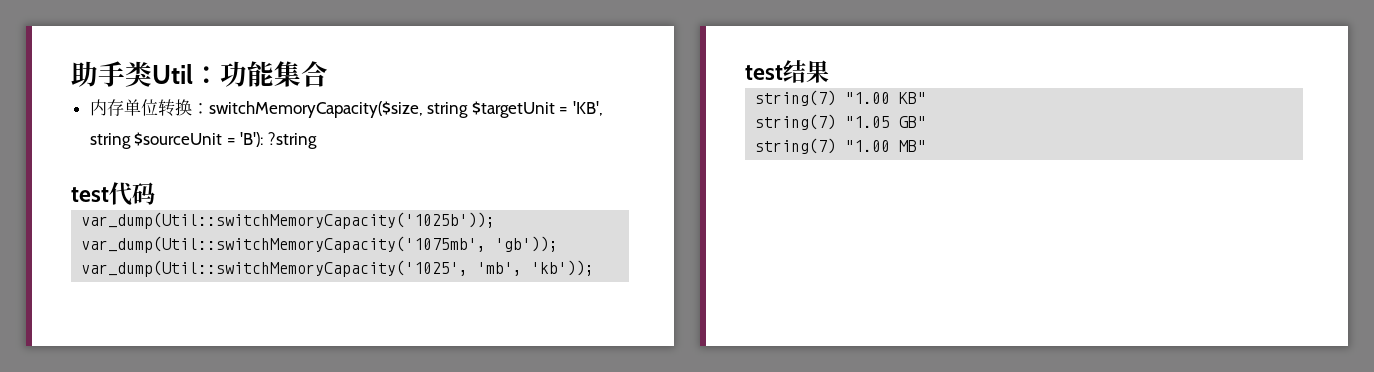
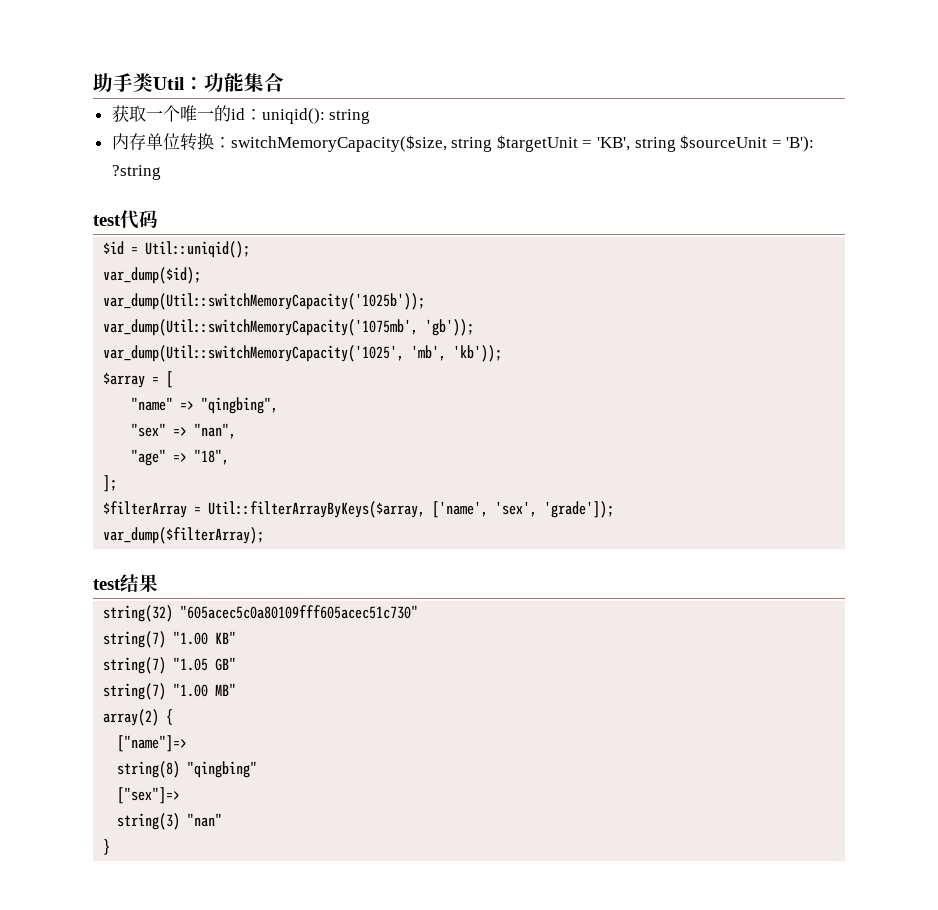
+ 获取一个唯一的id：uniqid(): string
+ $id = Util::uniqid();
+ var_dump($id);
+ $array = [
+ "name" => "qingbing",
+ "sex" => "nan",
+ "age" => "18",
+ ];
+ $filterArray = Util::filterArrayByKeys($array, ['name', 'sex', 'grade']);
+ var_dump($filterArray);
+ string(32) "605acec5c0a80109fff605acec51c730"
+ array(2) {
+ ["name"]=>
+ string(8) "qingbing"
+ ["sex"]=>
+ string(3) "nan"
+ }

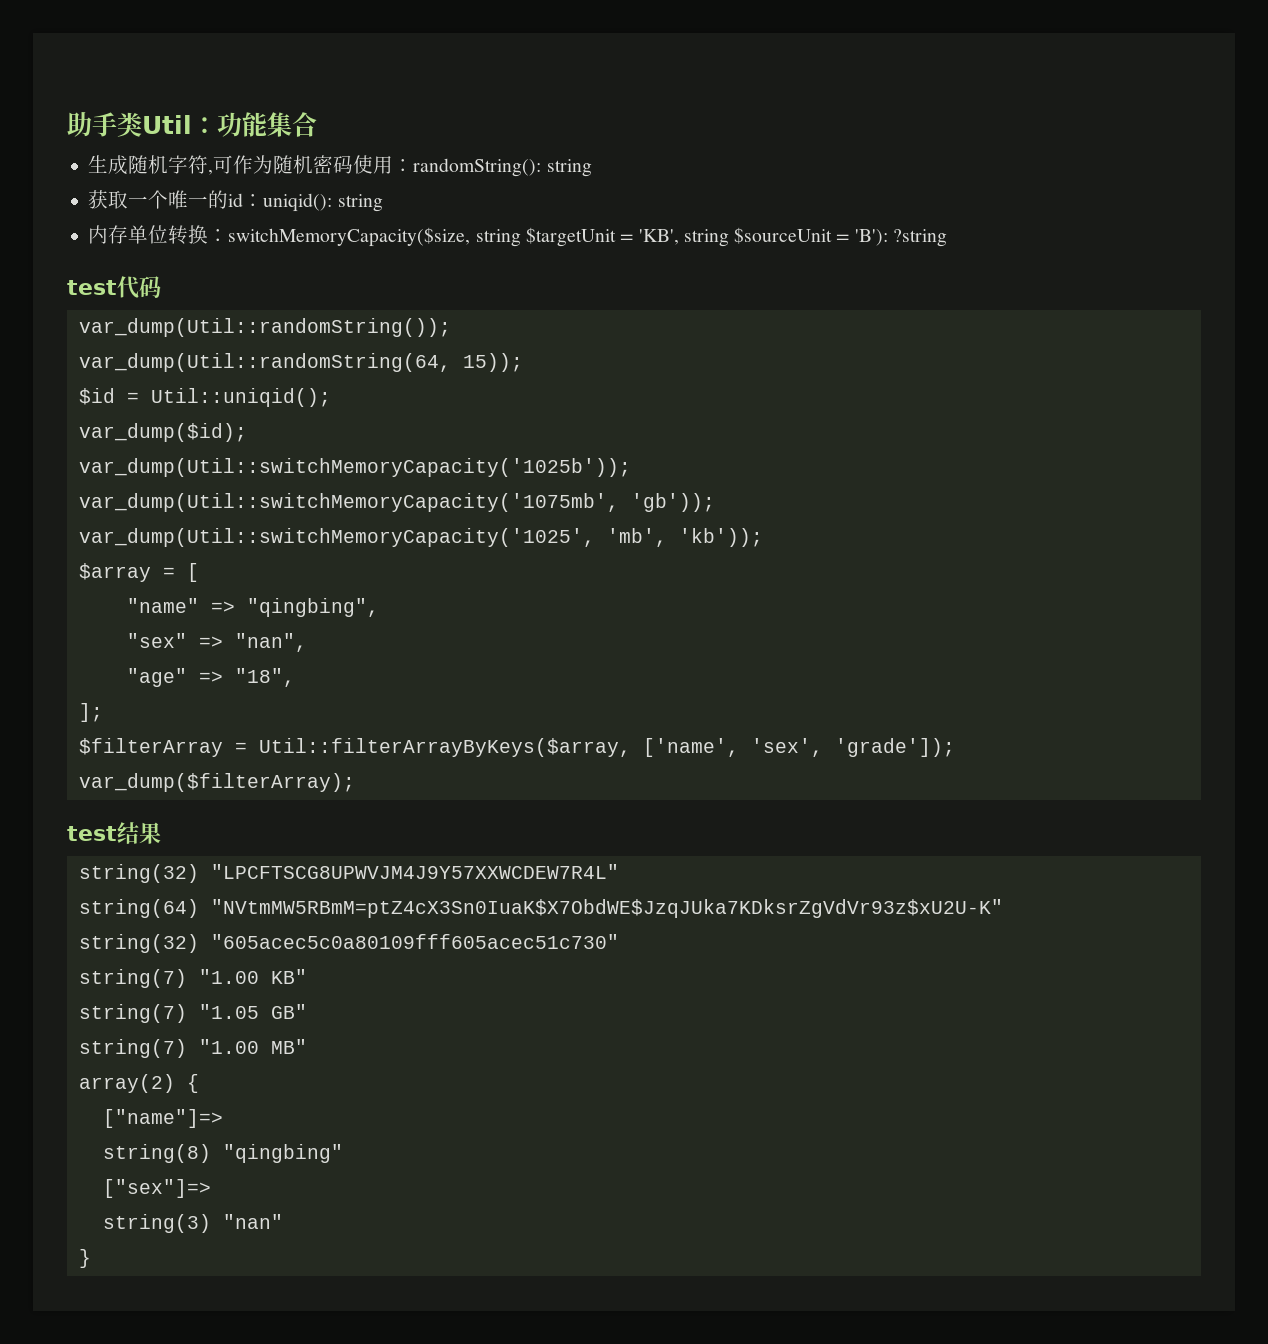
+ 生成随机字符,可作为随机密码使用：randomString(): string
+ var_dump(Util::randomString());
+ var_dump(Util::randomString(64, 15));
+ string(32) "LPCFTSCG8UPWVJM4J9Y57XXWCDEW7R4L"
+ string(64) "NVtmMW5RBmM=ptZ4cX3Sn0IuaK$X7ObdWE$JzqJUka7KDksrZgVdVr93z$xU2U-K"

